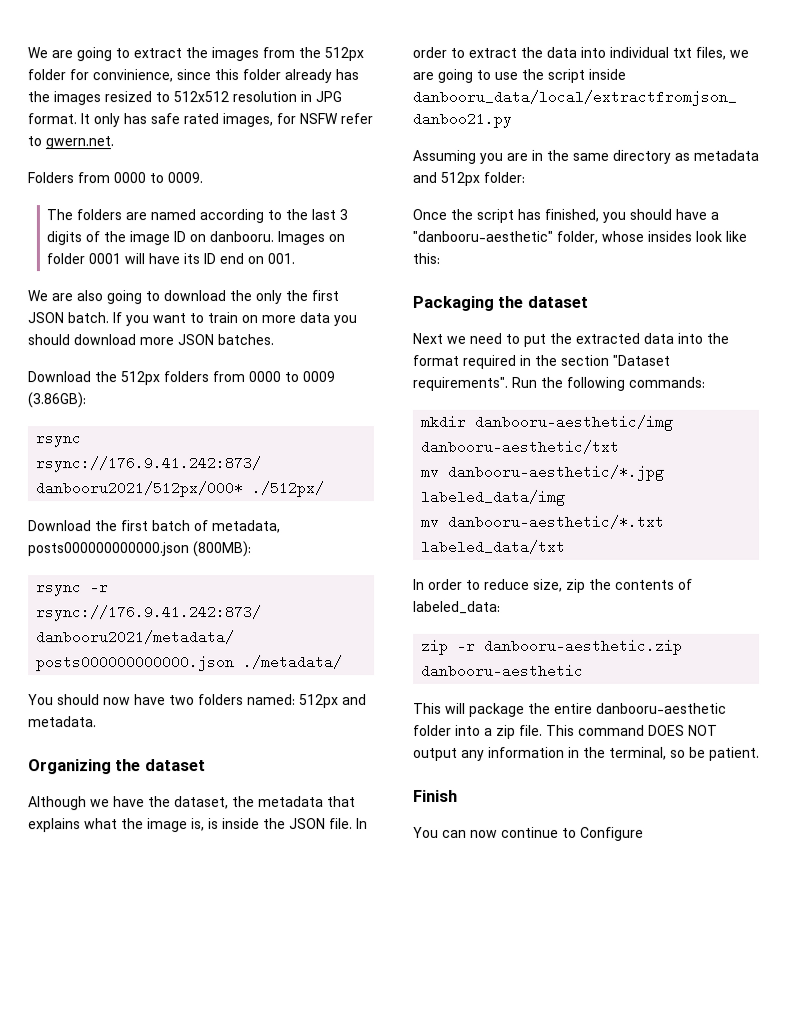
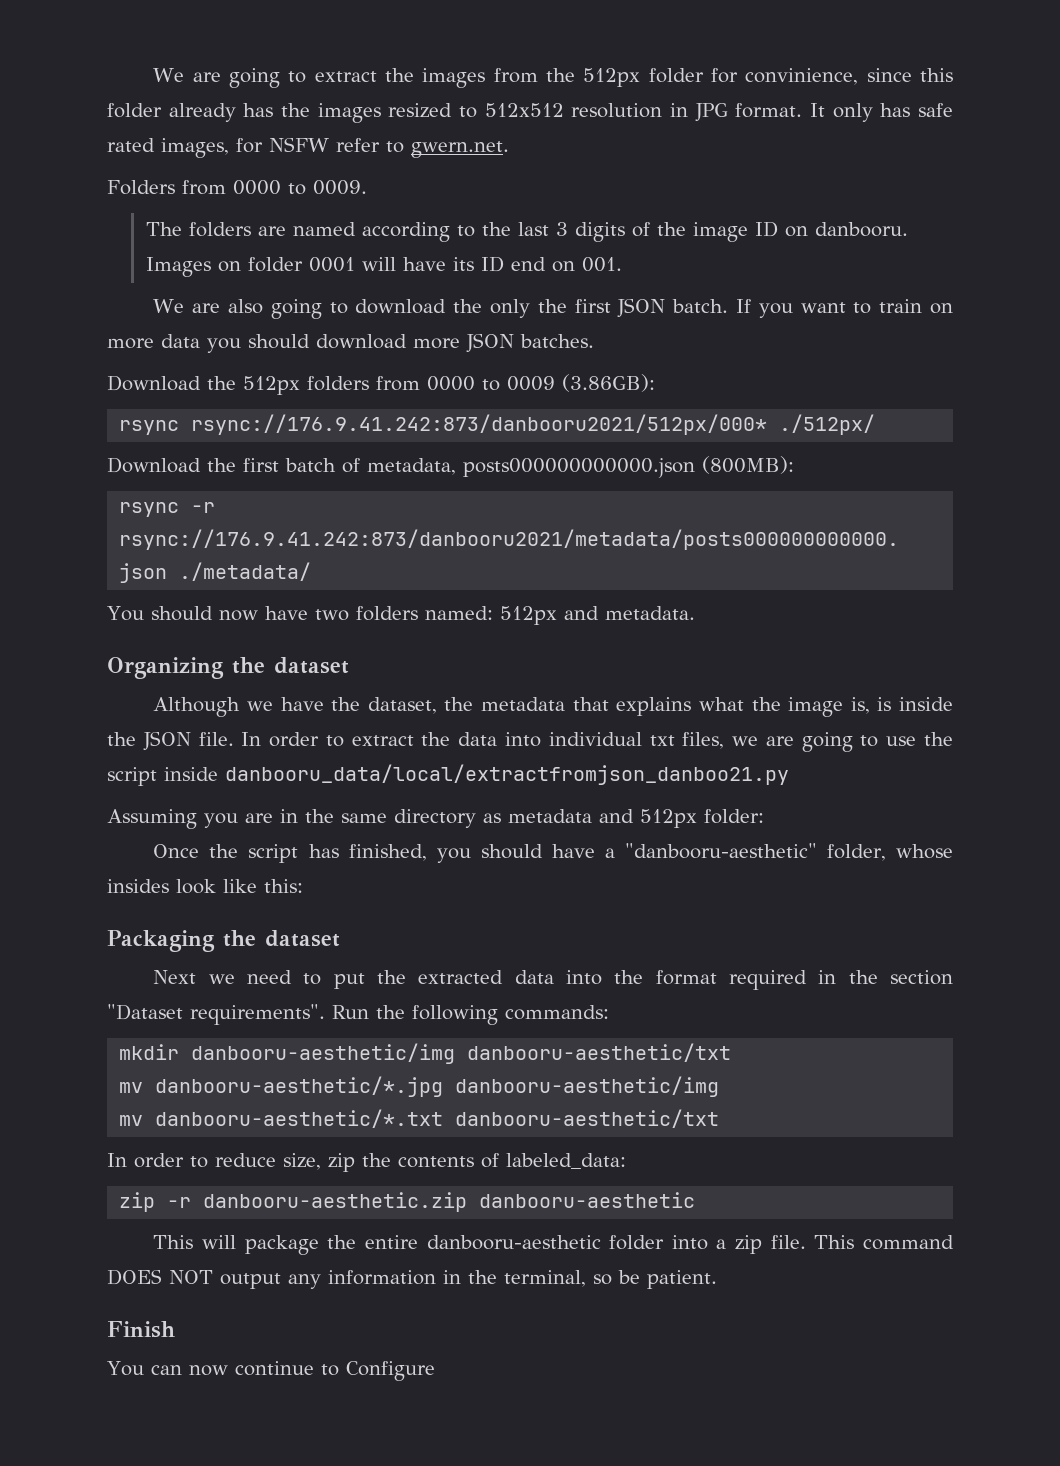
- mv danbooru-aesthetic/*.jpg labeled_data/img
+ mv danbooru-aesthetic/*.jpg danbooru-aesthetic/img
- mv danbooru-aesthetic/*.txt labeled_data/txt
+ mv danbooru-aesthetic/*.txt danbooru-aesthetic/txt

